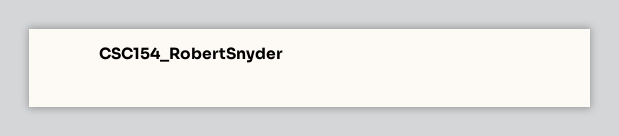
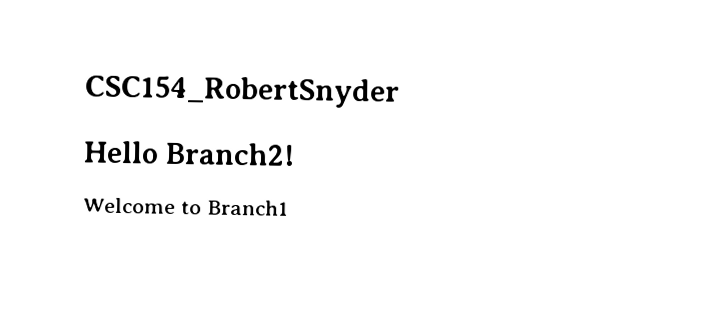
+ Hello Branch2!
+ Welcome to Branch1

